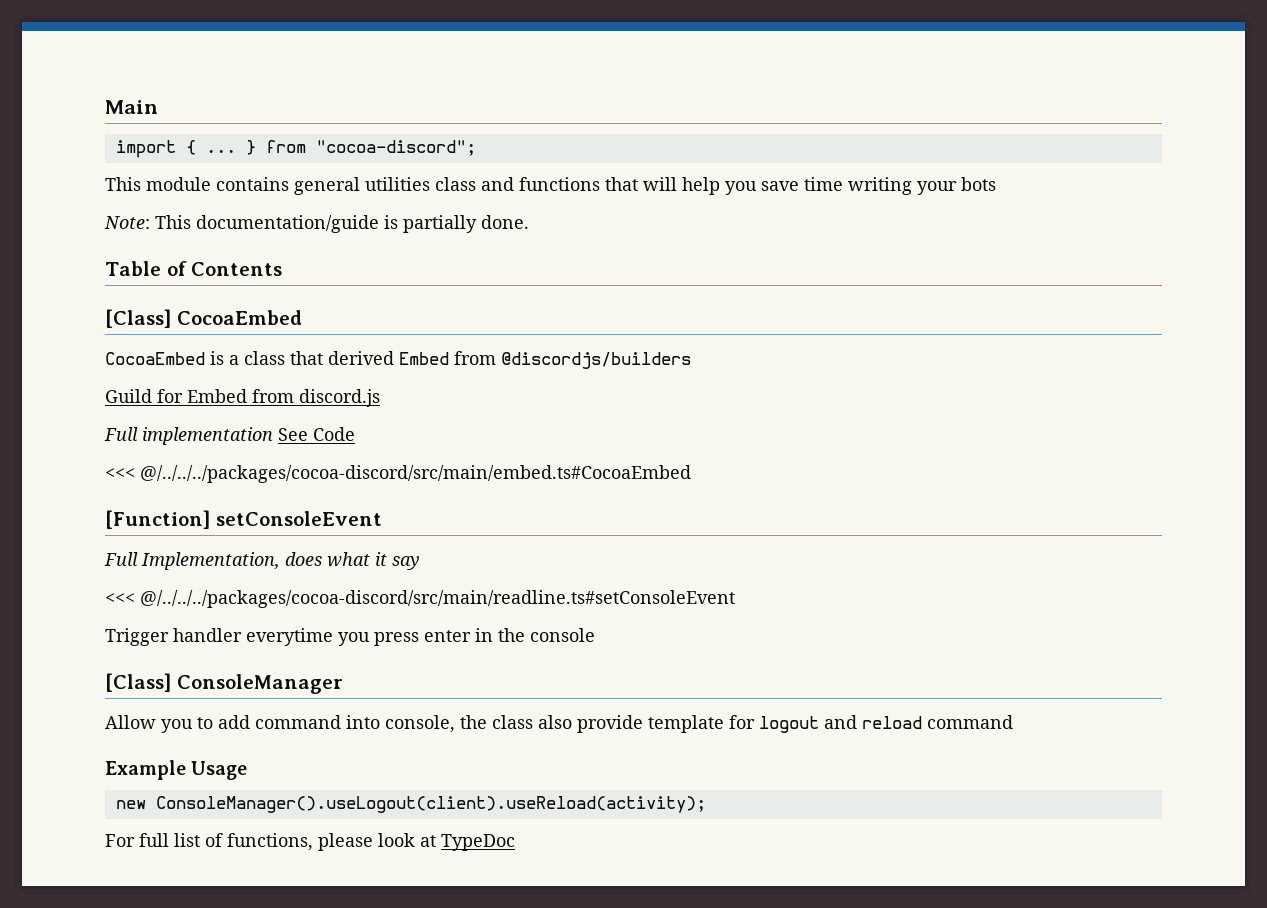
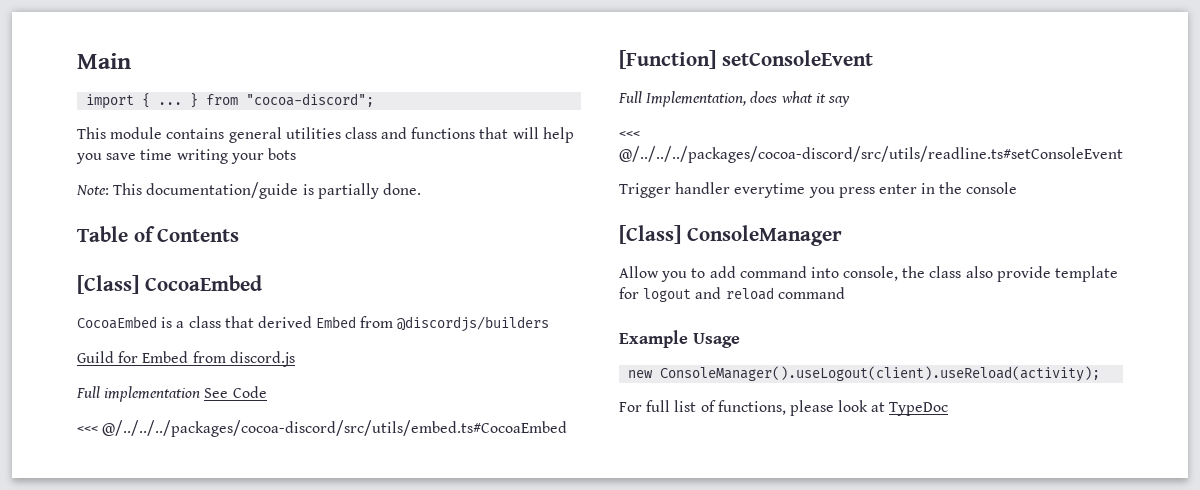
- <<< @/../../../packages/cocoa-discord/src/main/embed.ts#CocoaEmbed
+ <<< @/../../../packages/cocoa-discord/src/utils/embed.ts#CocoaEmbed
- <<< @/../../../packages/cocoa-discord/src/main/readline.ts#setConsoleEvent
+ <<< @/../../../packages/cocoa-discord/src/utils/readline.ts#setConsoleEvent

